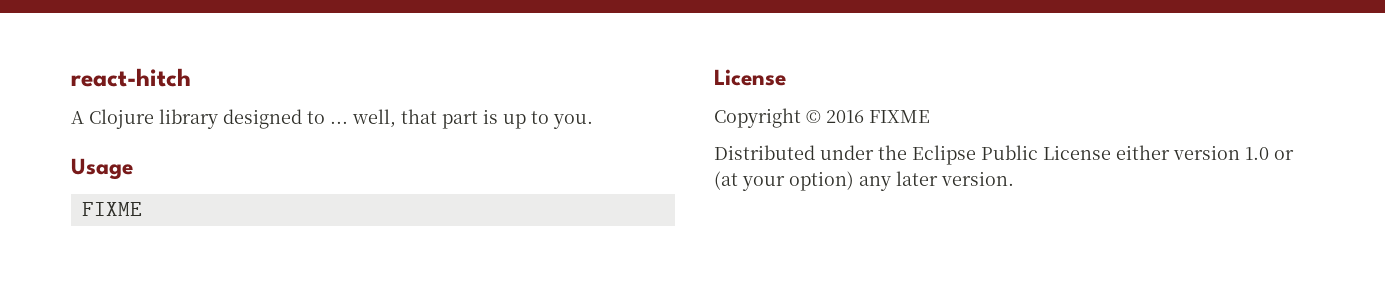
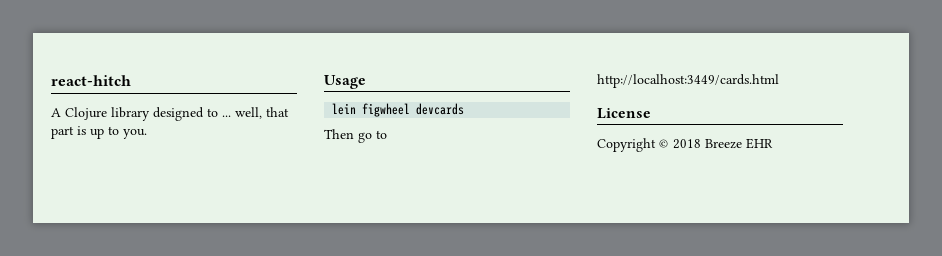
  Usage
- FIXME
+ lein figwheel devcards
+ Then go to http://localhost:3449/cards.html
  License
- Copyright © 2016 FIXME
- Distributed under the Eclipse Public License either version 1.0 or (at your option) any later version.
+ Copyright © 2018 Breeze EHR

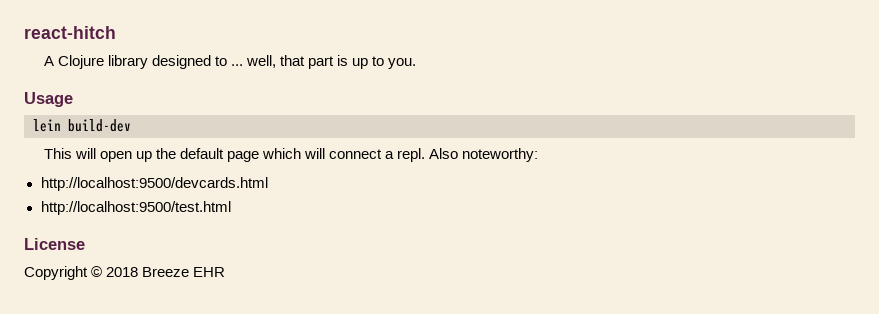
- lein figwheel devcards
- Then go to http://localhost:3449/cards.html
+ lein build-dev
+ This will open up the default page which will connect a repl. Also noteworthy:
+ http://localhost:9500/devcards.html
+ http://localhost:9500/test.html

